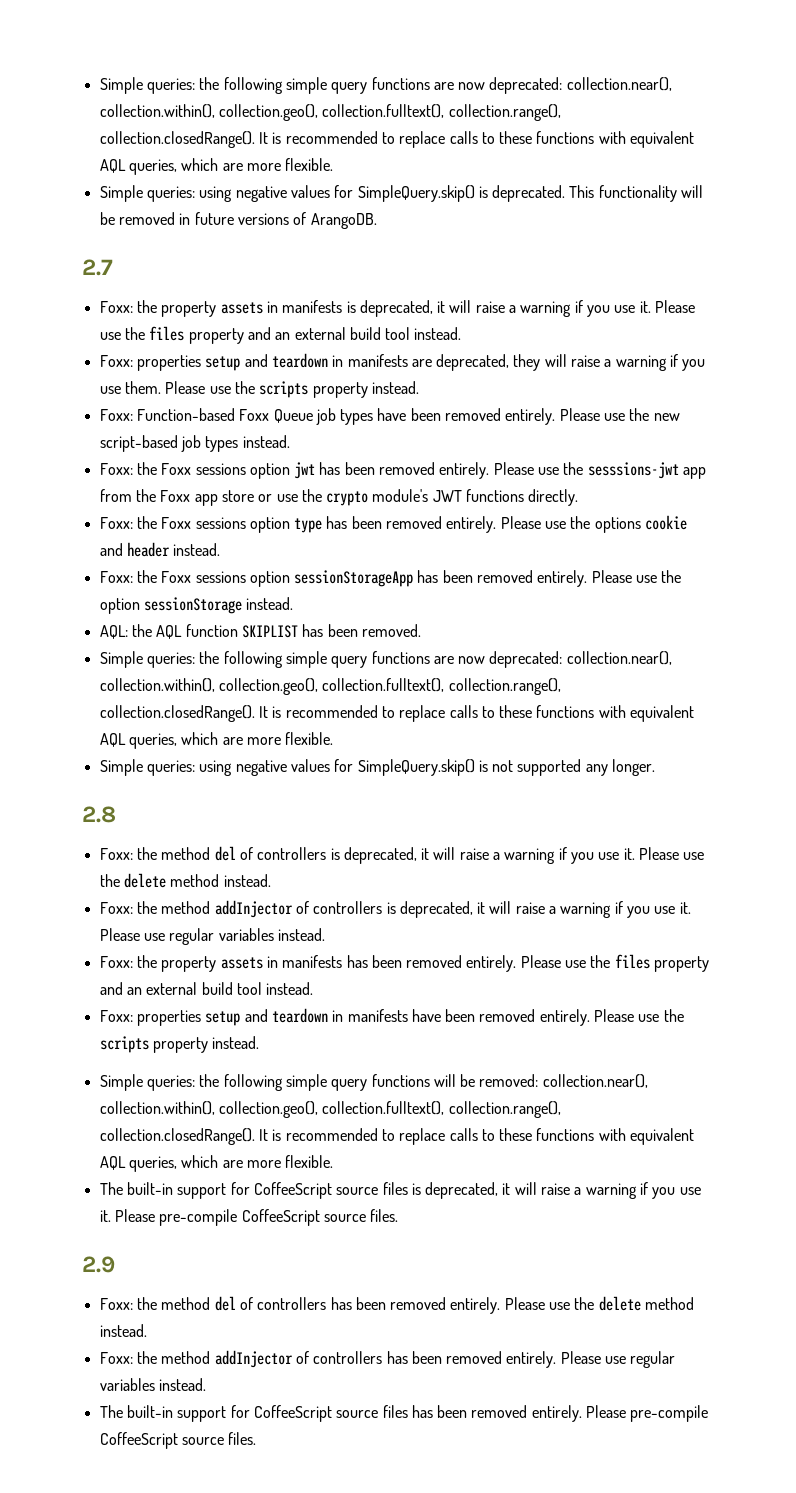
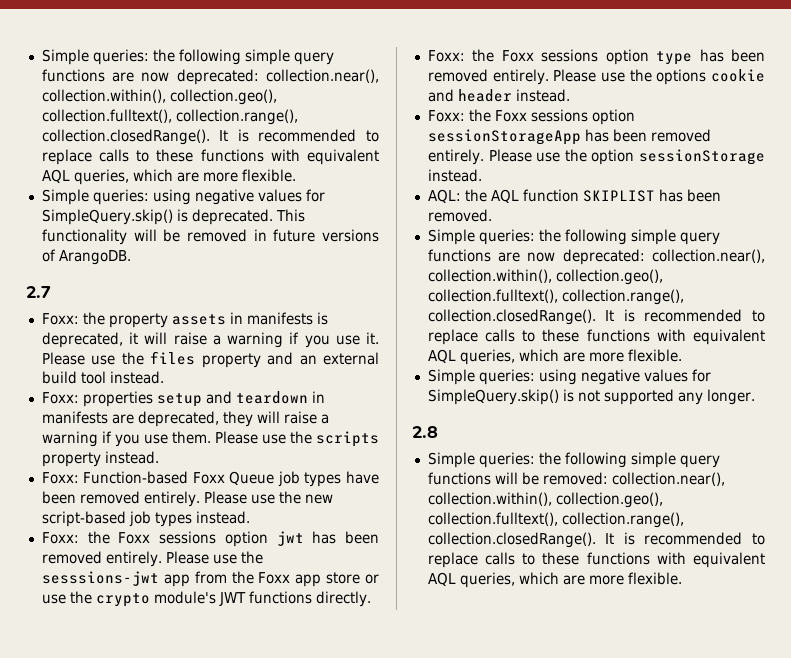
- Foxx: the method del of controllers is deprecated, it will raise a warning if you use it. Please use the delete method instead.
- Foxx: the method addInjector of controllers is deprecated, it will raise a warning if you use it. Please use regular variables instead.
- Foxx: the property assets in manifests has been removed entirely. Please use the files property and an external build tool instead.
- Foxx: properties setup and teardown in manifests have been removed entirely. Please use the scripts property instead.
- The built-in support for CoffeeScript source files is deprecated, it will raise a warning if you use it. Please pre-compile CoffeeScript source files.
- 2.9
- Foxx: the method del of controllers has been removed entirely. Please use the delete method instead.
- Foxx: the method addInjector of controllers has been removed entirely. Please use regular variables instead.
- The built-in support for CoffeeScript source files has been removed entirely. Please pre-compile CoffeeScript source files.

